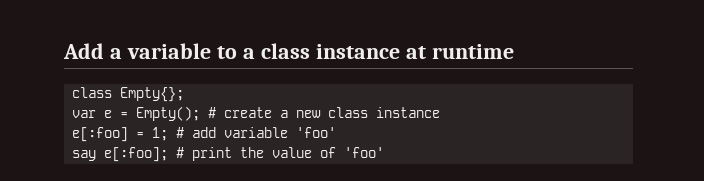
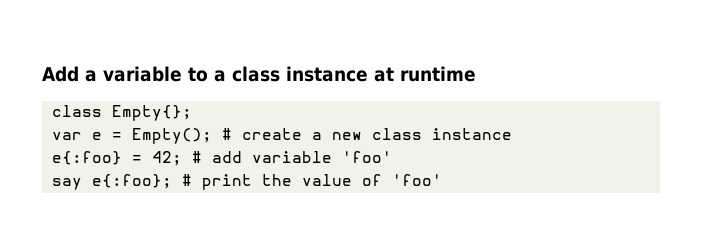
- e[:foo] = 1; # add variable 'foo'
+ e{:foo} = 42; # add variable 'foo'
- say e[:foo]; # print the value of 'foo'
+ say e{:foo}; # print the value of 'foo'

